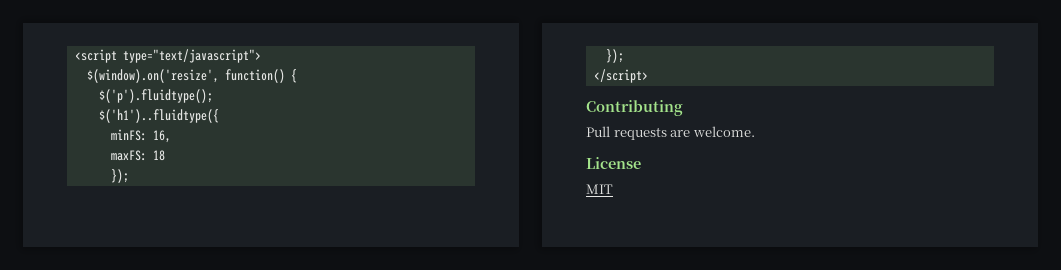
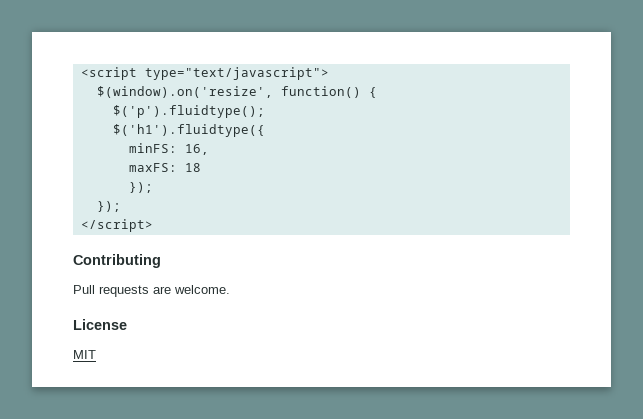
- $('h1')..fluidtype({
+ $('h1').fluidtype({

